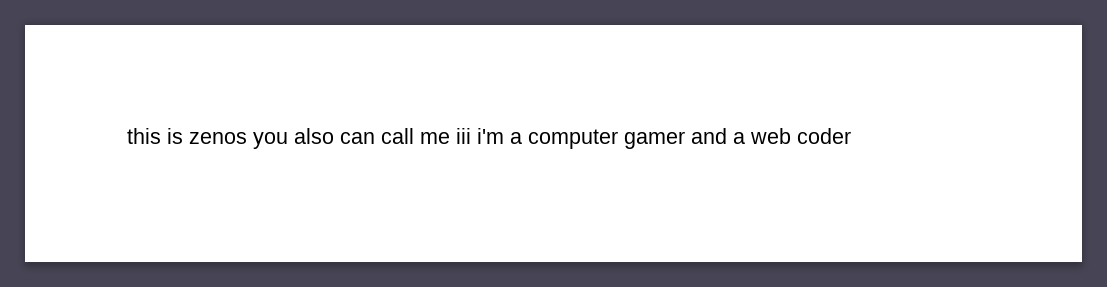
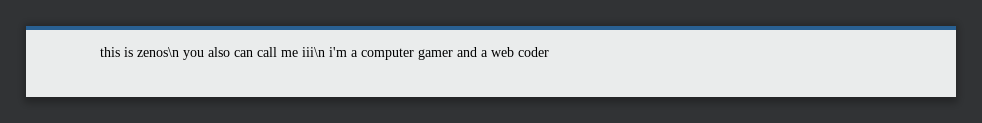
- this is zenos you also can call me iii i'm a computer gamer and a web coder
+ this is zenos\n you also can call me iii\n i'm a computer gamer and a web coder

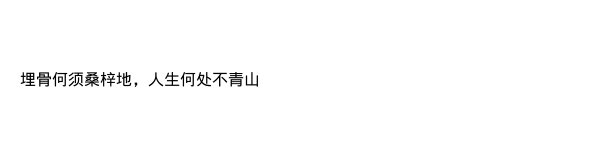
- this is zenos\n you also can call me iii\n i'm a computer gamer and a web coder
+ 埋骨何须桑梓地，人生何处不青山

